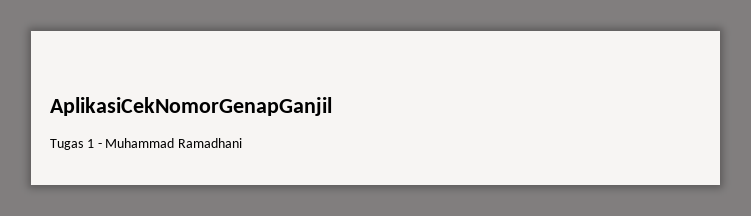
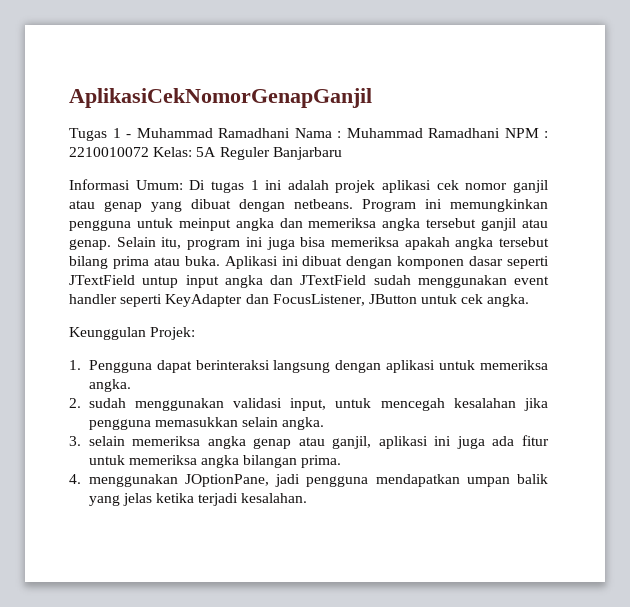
- Tugas 1 - Muhammad Ramadhani
+ Tugas 1 - Muhammad Ramadhani Nama : Muhammad Ramadhani NPM : 2210010072 Kelas: 5A Reguler Banjarbaru
+ Informasi Umum: Di tugas 1 ini adalah projek aplikasi cek nomor ganjil atau genap yang dibuat dengan netbeans. Program ini memungkinkan pengguna untuk meinput angka dan memeriksa angka tersebut ganjil atau genap. Selain itu, program ini juga bisa memeriksa apakah angka tersebut bilang prima atau buka. Aplikasi ini dibuat dengan komponen dasar seperti JTextField untup input angka dan JTextField sudah menggunakan event handler seperti KeyAdapter dan FocusListener, JButton untuk cek angka.
+ Keunggulan Projek:
+ 1. Pengguna dapat berinteraksi langsung dengan aplikasi untuk memeriksa angka.
+ 2. sudah menggunakan validasi input, untuk mencegah kesalahan jika pengguna memasukkan selain angka.
+ 3. selain memeriksa angka genap atau ganjil, aplikasi ini juga ada fitur untuk memeriksa angka bilangan prima.
+ 4. menggunakan JOptionPane, jadi pengguna mendapatkan umpan balik yang jelas ketika terjadi kesalahan.

